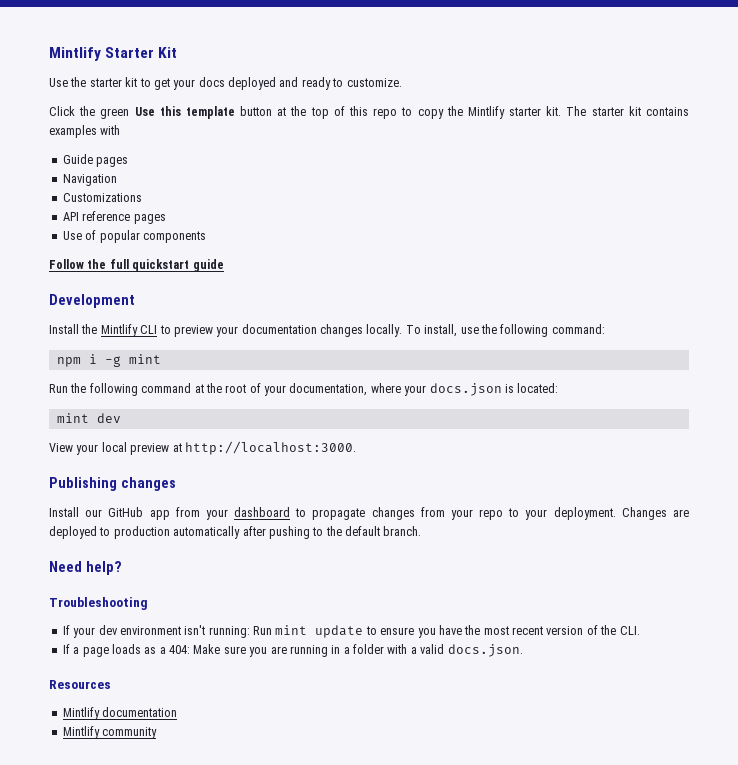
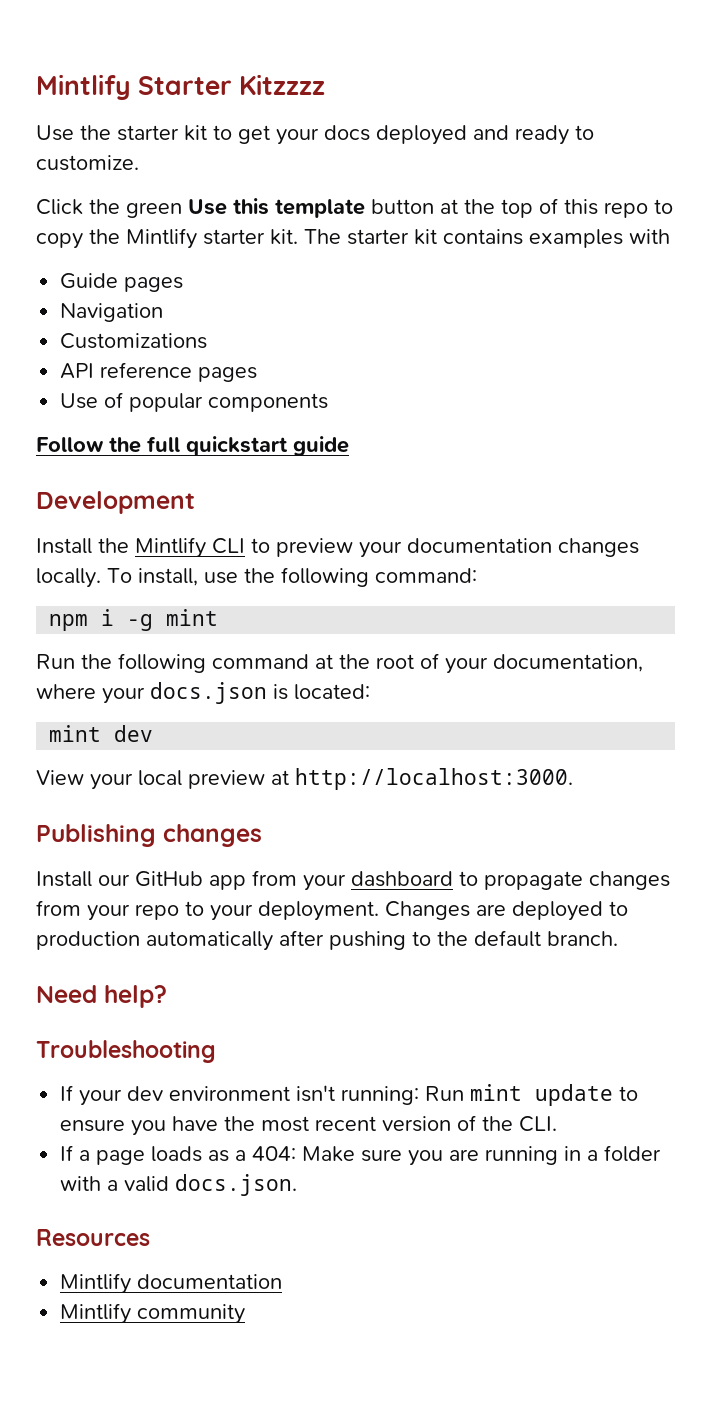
- Mintlify Starter Kit
+ Mintlify Starter Kitzzzz

